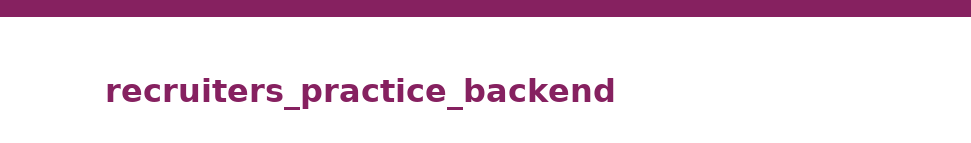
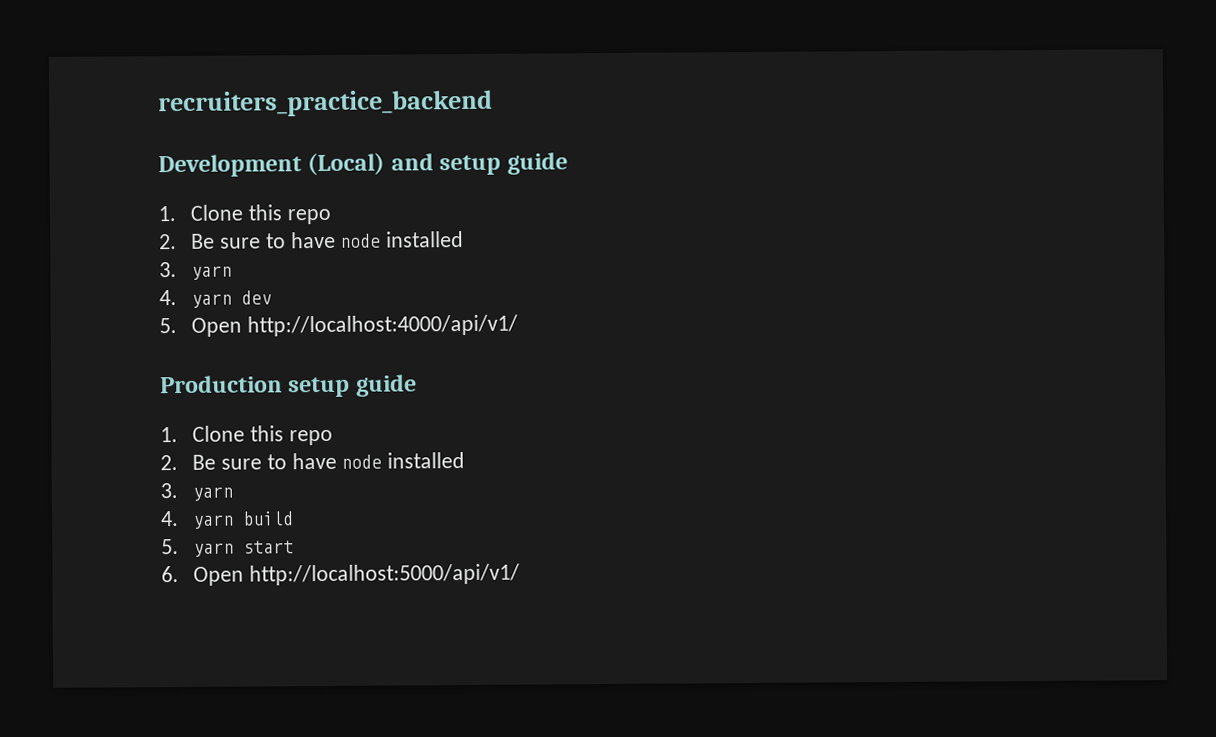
+ Development (Local) and setup guide
+ 1. Clone this repo
+ 2. Be sure to have node installed
+ 3. yarn
+ 4. yarn dev
+ 5. Open http://localhost:4000/api/v1/
+ Production setup guide
+ 1. Clone this repo
+ 2. Be sure to have node installed
+ 3. yarn
+ 4. yarn build
+ 5. yarn start
+ 6. Open http://localhost:5000/api/v1/

